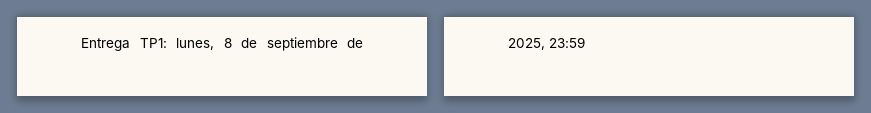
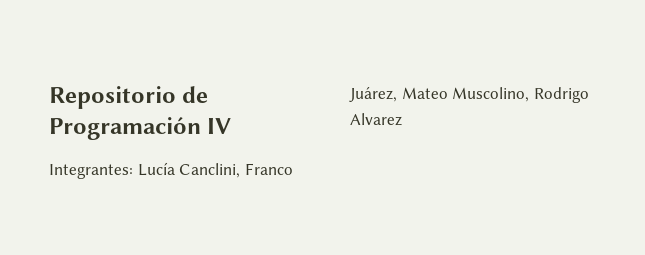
- Entrega TP1: lunes, 8 de septiembre de 2025, 23:59
+ Repositorio de Programación IV
+ Integrantes: Lucía Canclini, Franco Juárez, Mateo Muscolino, Rodrigo Alvarez

